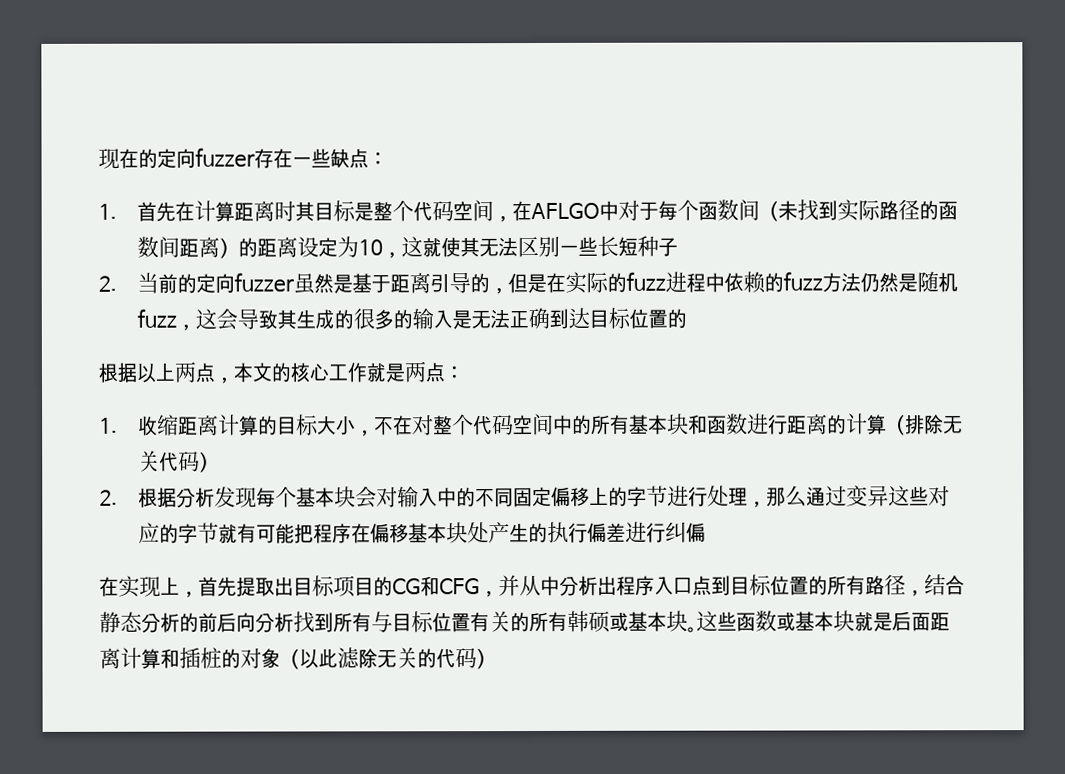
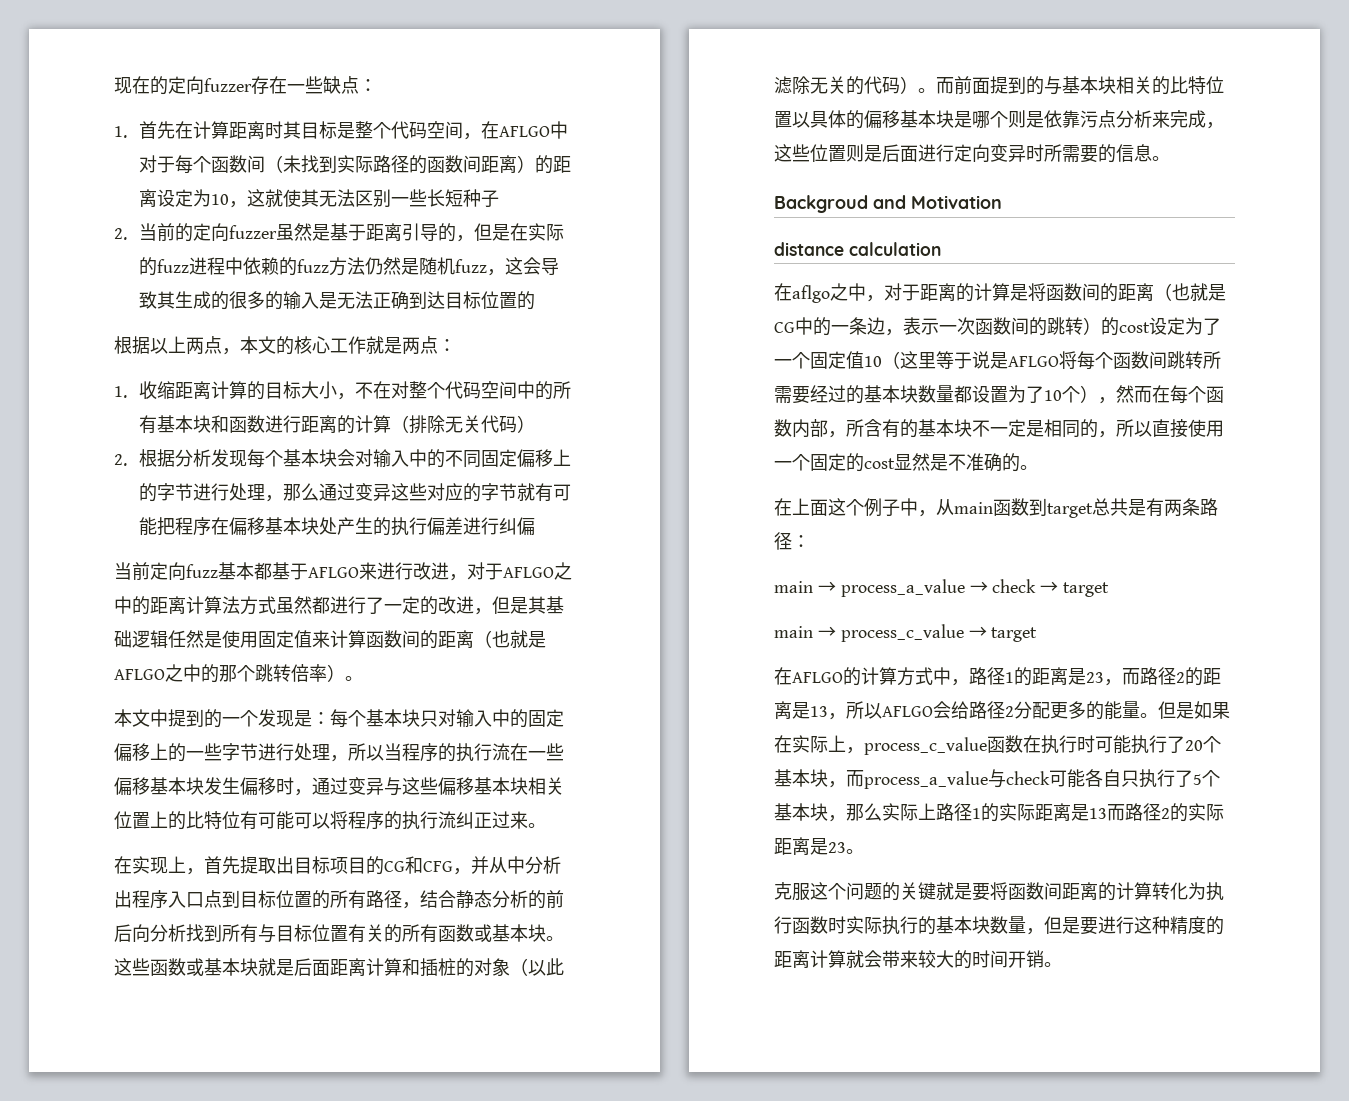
+ 当前定向fuzz基本都基于AFLGO来进行改进，对于AFLGO之中的距离计算法方式虽然都进行了一定的改进，但是其基础逻辑任然是使用固定值来计算函数间的距离（也就是AFLGO之中的那个跳转倍率）。
+ 本文中提到的一个发现是：每个基本块只对输入中的固定偏移上的一些字节进行处理，所以当程序的执行流在一些偏移基本块发生偏移时，通过变异与这些偏移基本块相关位置上的比特位有可能可以将程序的执行流纠正过来。
- 在实现上，首先提取出目标项目的CG和CFG，并从中分析出程序入口点到目标位置的所有路径，结合静态分析的前后向分析找到所有与目标位置有关的所有韩硕或基本块。
+ 在实现上，首先提取出目标项目的CG和CFG，并从中分析出程序入口点到目标位置的所有路径，结合静态分析的前后向分析找到所有与目标位置有关的所有函数或基本块。
- 这些函数或基本块就是后面距离计算和插桩的对象（以此滤除无关的代码）
+ 这些函数或基本块就是后面距离计算和插桩的对象（以此滤除无关的代码）。而前面提到的与基本块相关的比特位置以具体的偏移基本块是哪个则是依靠污点分析来完成，这些位置则是后面进行定向变异时所需要的信息。
+ Backgroud and Motivation
+ distance calculation
+ 在aflgo之中，对于距离的计算是将函数间的距离（也就是CG中的一条边，表示一次函数间的跳转）的cost设定为了一个固定值10（这里等于说是AFLGO将每个函数间跳转所需要经过的基本块数量都设置为了10个），然而在每个函数内部，所含有的基本块不一定是相同的，所以直接使用一个固定的cost显然是不准确的。
+ 在上面这个例子中，从main函数到target总共是有两条路径：
+ main → process_a_value → check → target
+ main → process_c_value → target
+ 在AFLGO的计算方式中，路径1的距离是23，而路径2的距离是13，所以AFLGO会给路径2分配更多的能量。但是如果在实际上，process_c_value函数在执行时可能执行了20个基本块，而process_a_value与check可能各自只执行了5个基本块，那么实际上路径1的实际距离是13而路径2的实际距离是23。
+ 克服这个问题的关键就是要将函数间距离的计算转化为执行函数时实际执行的基本块数量，但是要进行这种精度的距离计算就会带来较大的时间开销。

